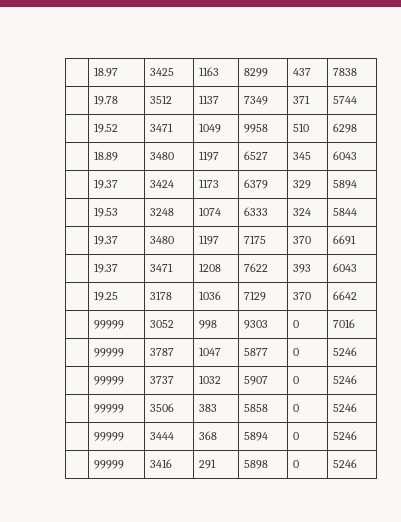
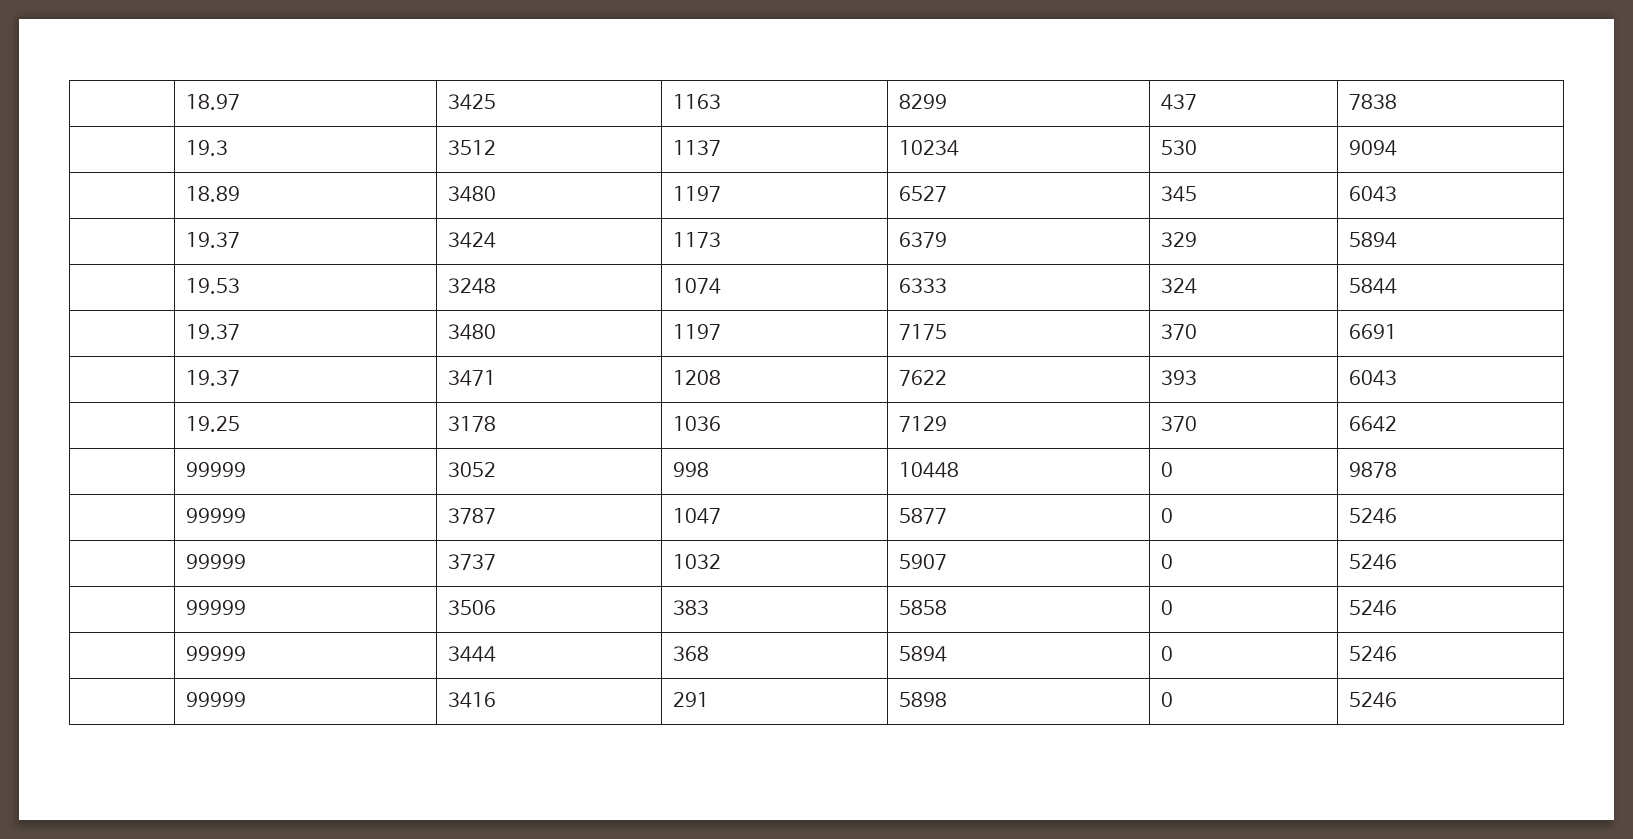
- | 19.78 | 3512 | 1137 | 7349 | 371 | 5744
- | 19.52 | 3471 | 1049 | 9958 | 510 | 6298
+ | 19.3 | 3512 | 1137 | 10234 | 530 | 9094
- | 99999 | 3052 | 998 | 9303 | 0 | 7016
+ | 99999 | 3052 | 998 | 10448 | 0 | 9878

